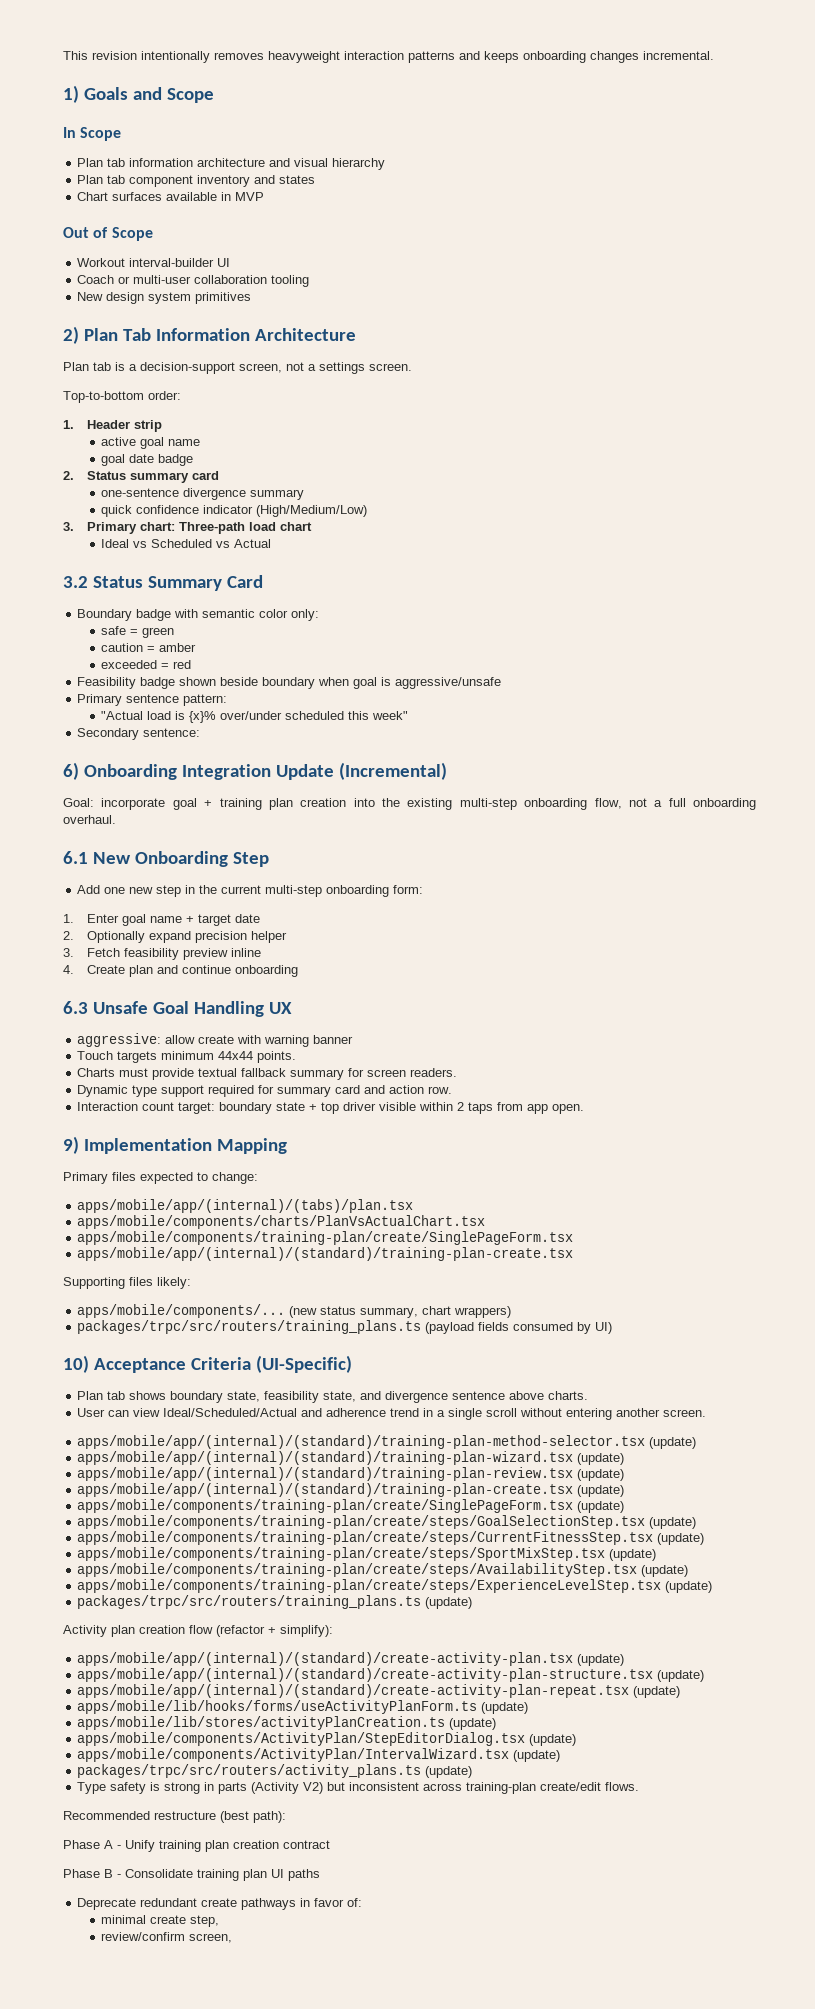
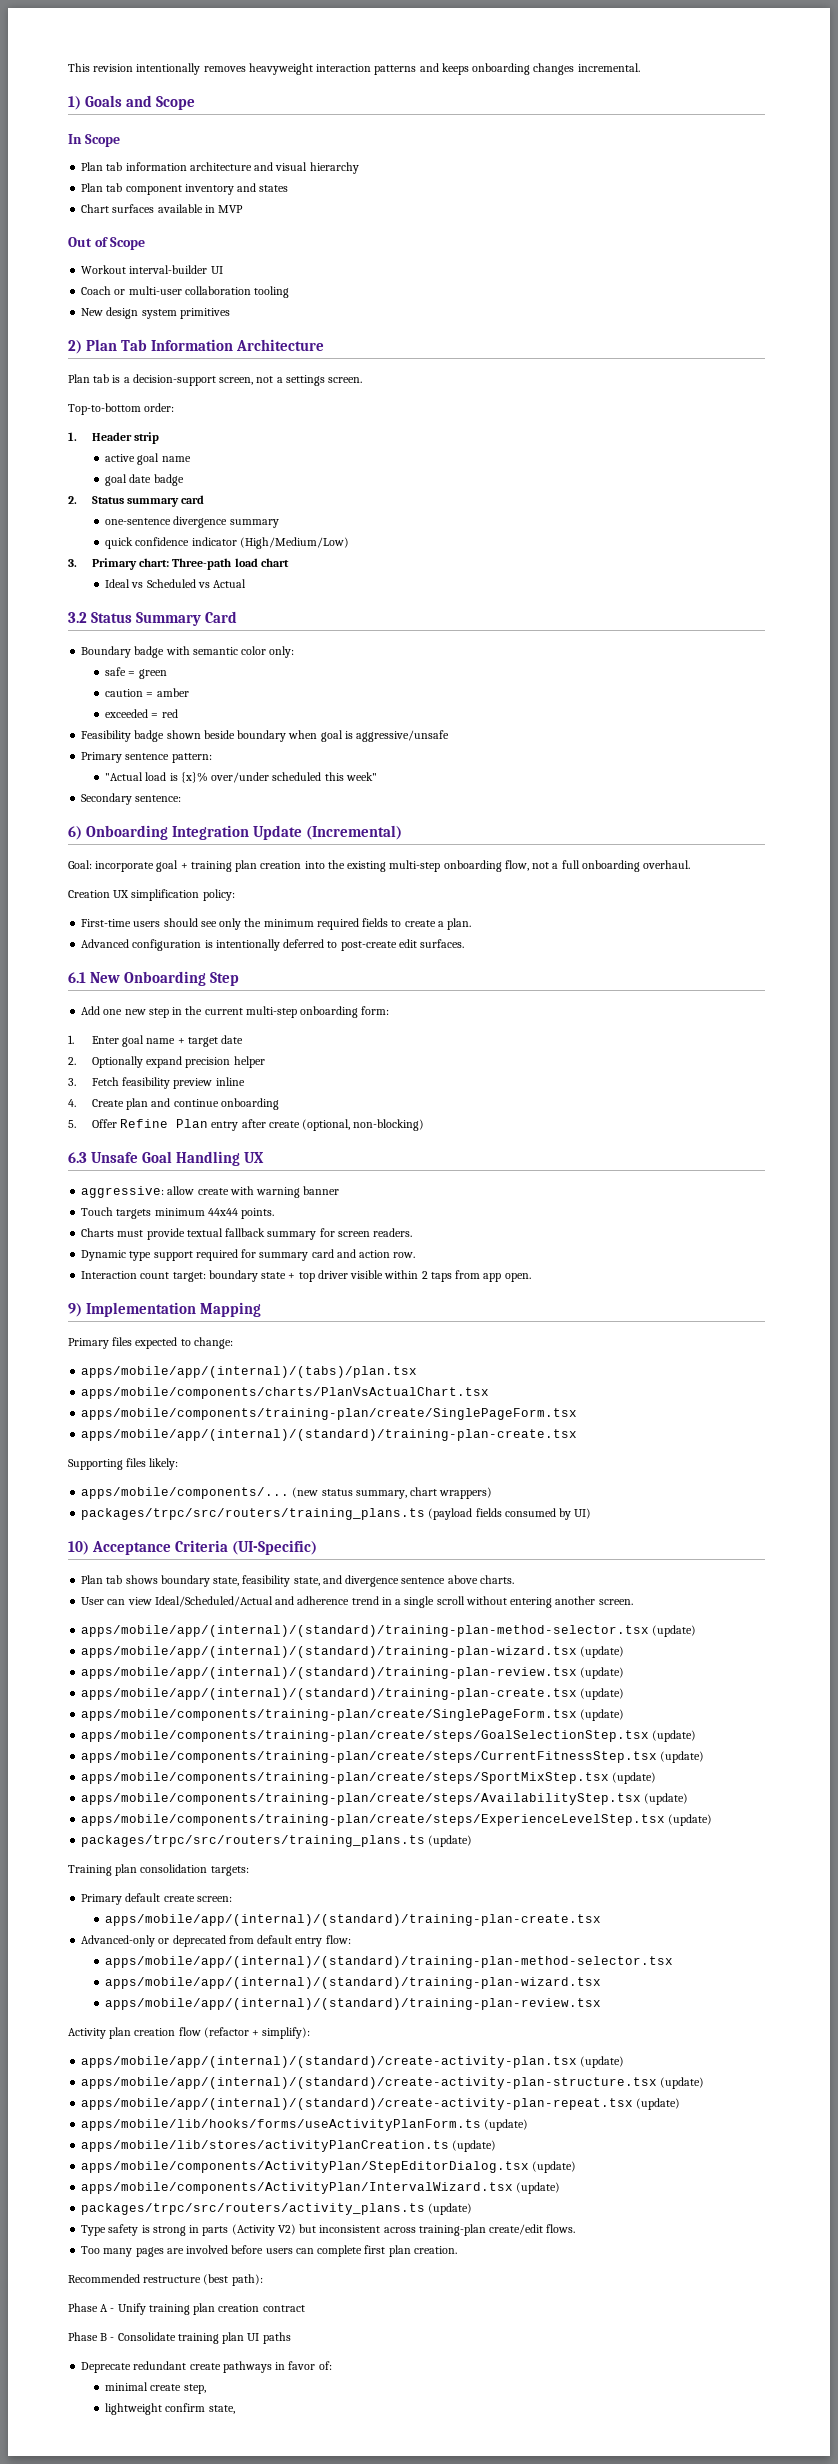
+ Creation UX simplification policy:
+ First-time users should see only the minimum required fields to create a plan.
+ Advanced configuration is intentionally deferred to post-create edit surfaces.
+ 5. Offer Refine Plan entry after create (optional, non-blocking)
+ Training plan consolidation targets:
+ Primary default create screen:
+ apps/mobile/app/(internal)/(standard)/training-plan-create.tsx
+ Advanced-only or deprecated from default entry flow:
+ apps/mobile/app/(internal)/(standard)/training-plan-method-selector.tsx
+ apps/mobile/app/(internal)/(standard)/training-plan-wizard.tsx
+ apps/mobile/app/(internal)/(standard)/training-plan-review.tsx
+ Too many pages are involved before users can complete first plan creation.
- review/confirm screen,
+ lightweight confirm state,

